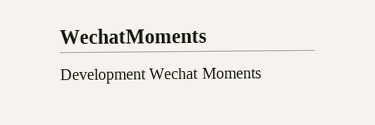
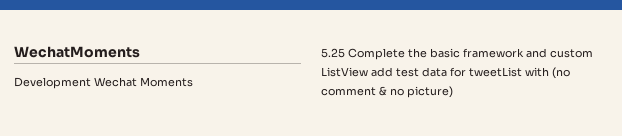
+ 5.25 Complete the basic framework and custom ListView add test data for tweetList with (no comment & no picture)

